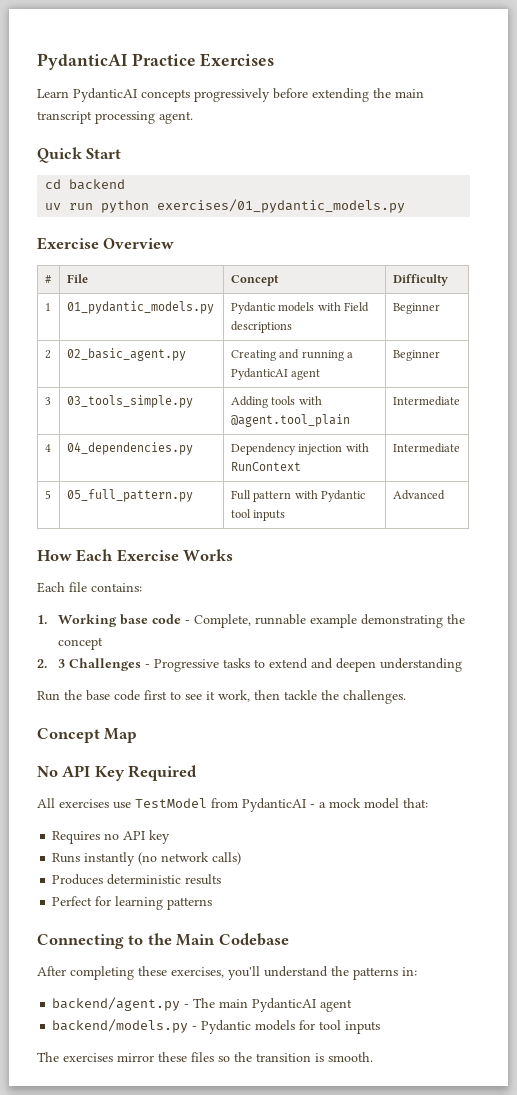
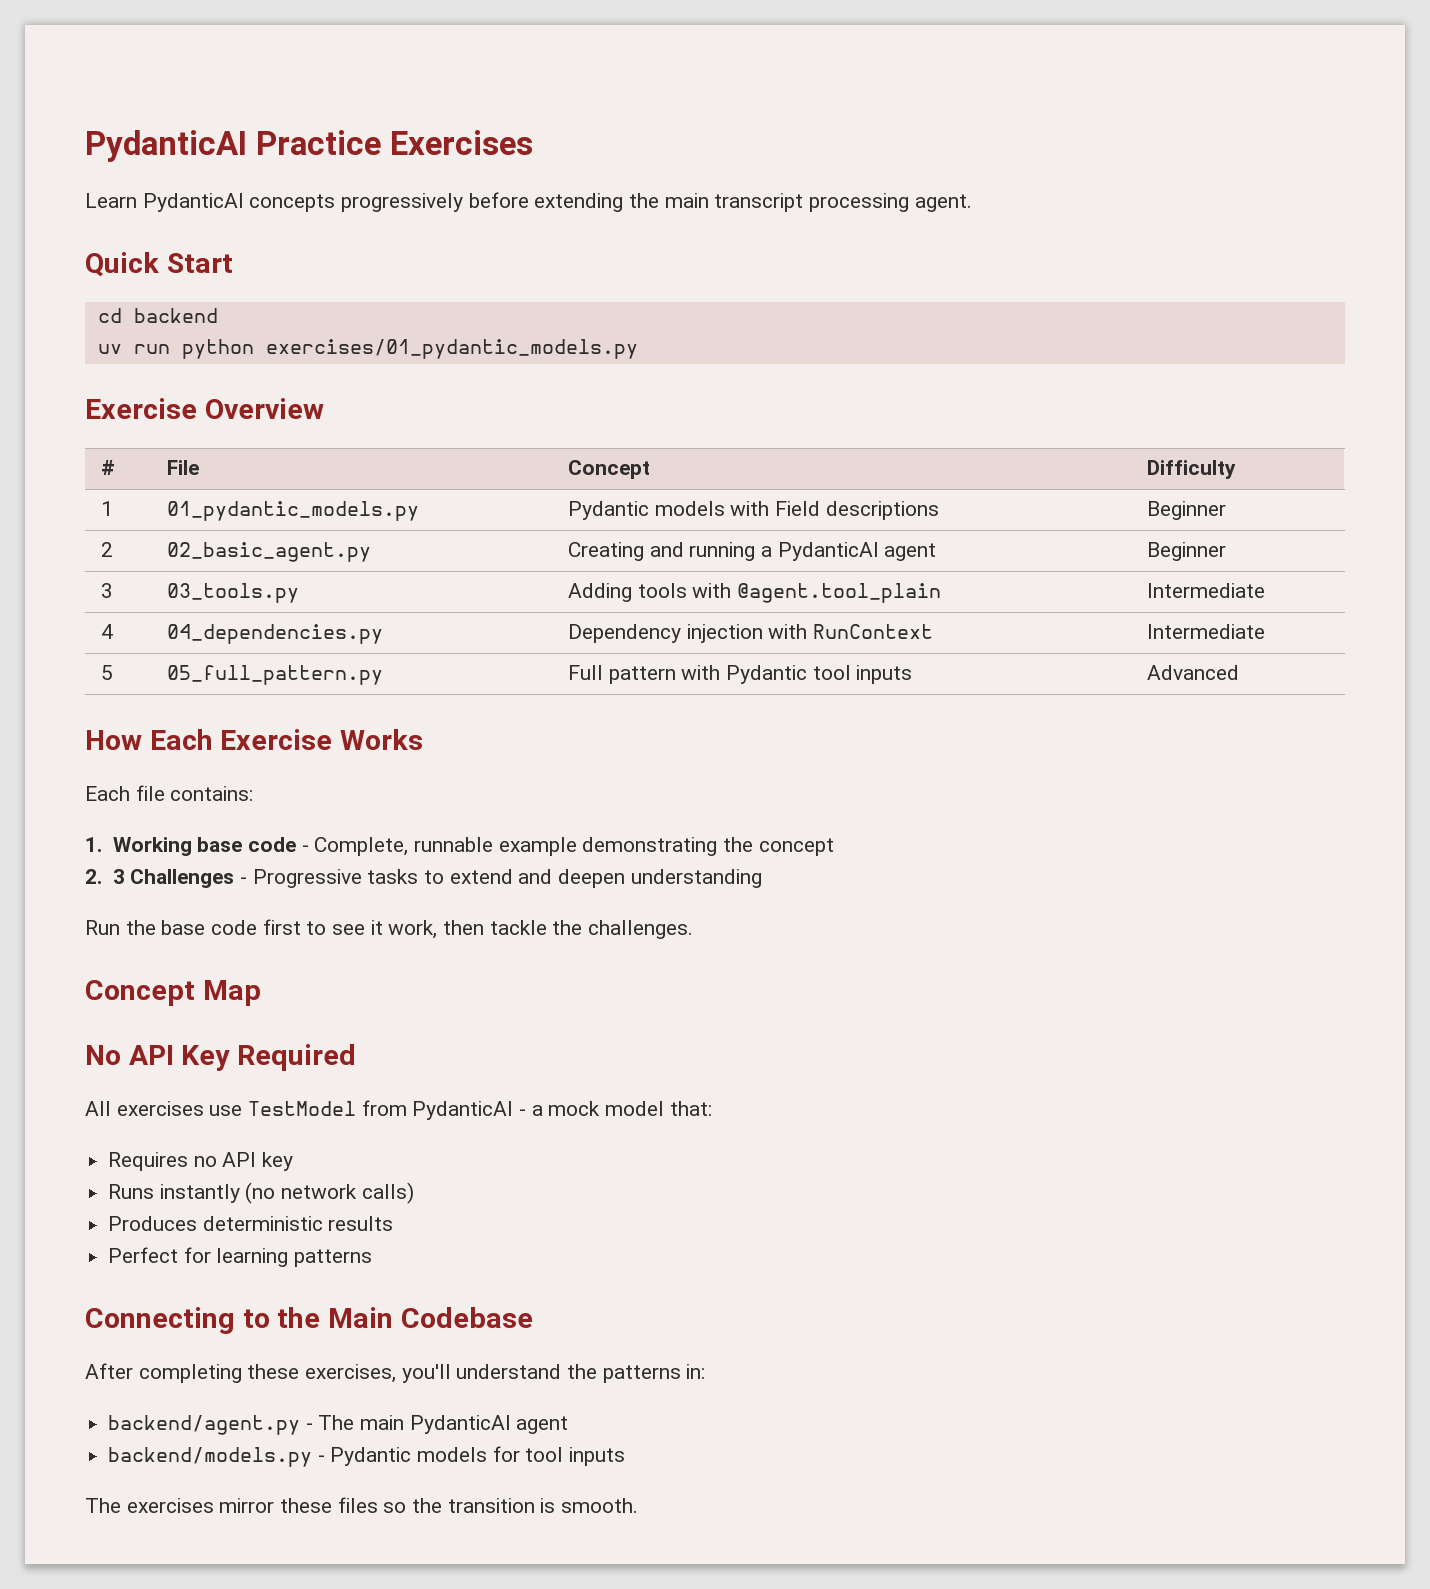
- 3 | 03_tools_simple.py | Adding tools with @agent.tool_plain | Intermediate
+ 3 | 03_tools.py | Adding tools with @agent.tool_plain | Intermediate

